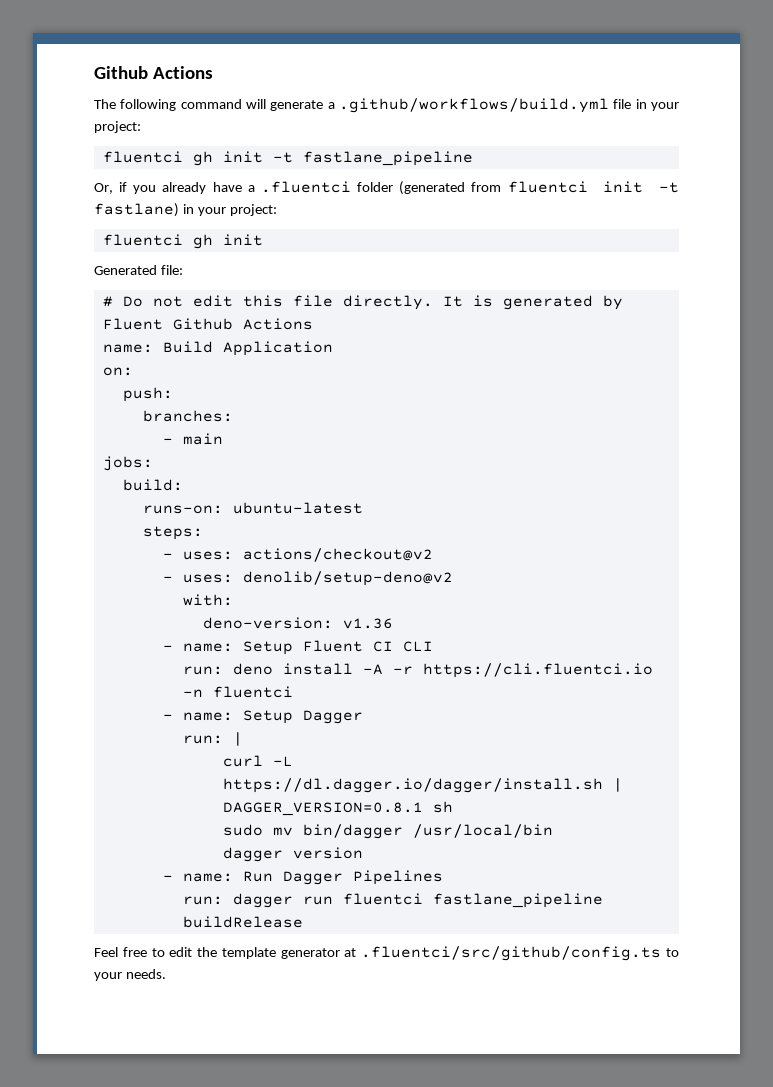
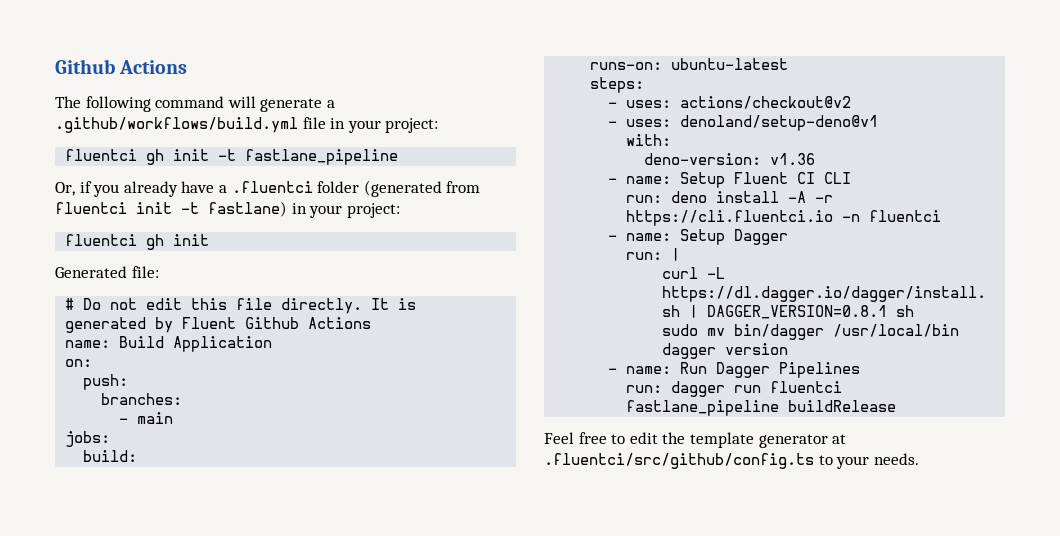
- - uses: denolib/setup-deno@v2
+ - uses: denoland/setup-deno@v1

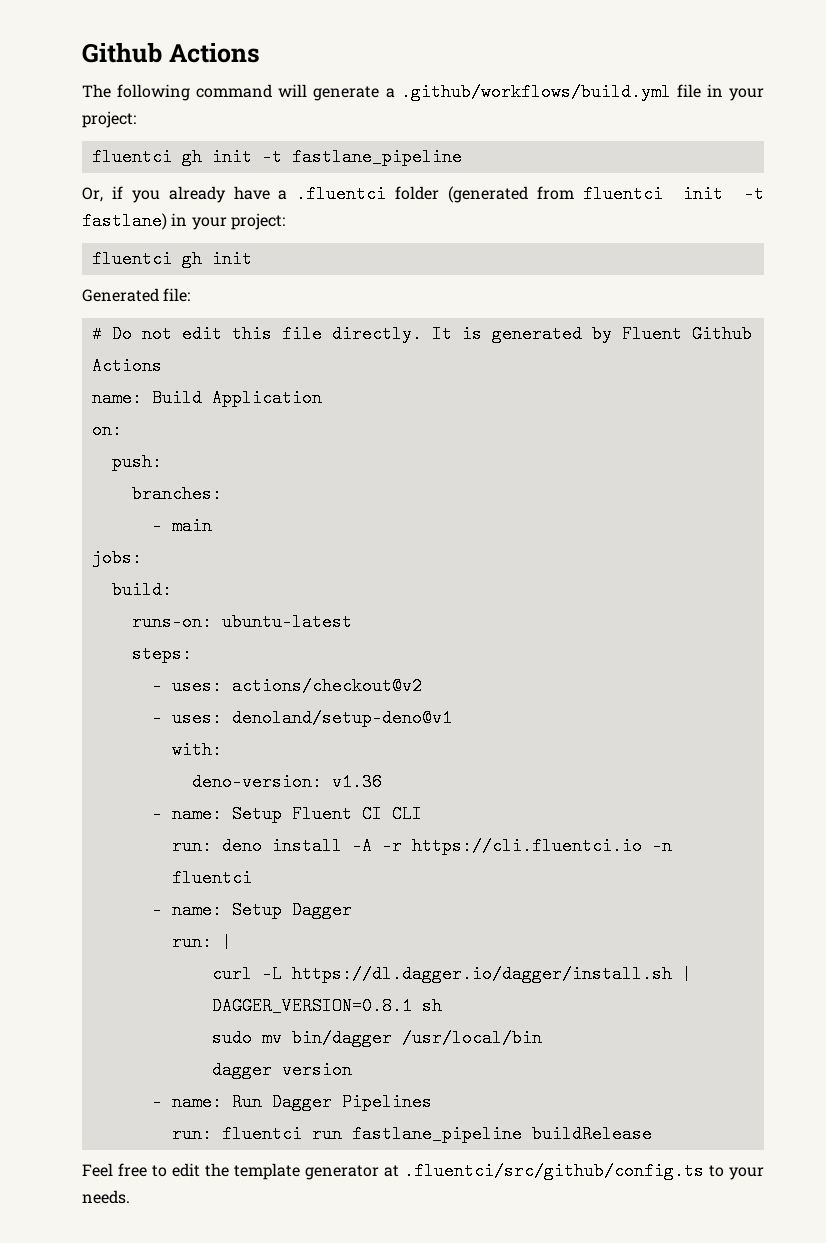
- run: dagger run fluentci fastlane_pipeline buildRelease
+ run: fluentci run fastlane_pipeline buildRelease

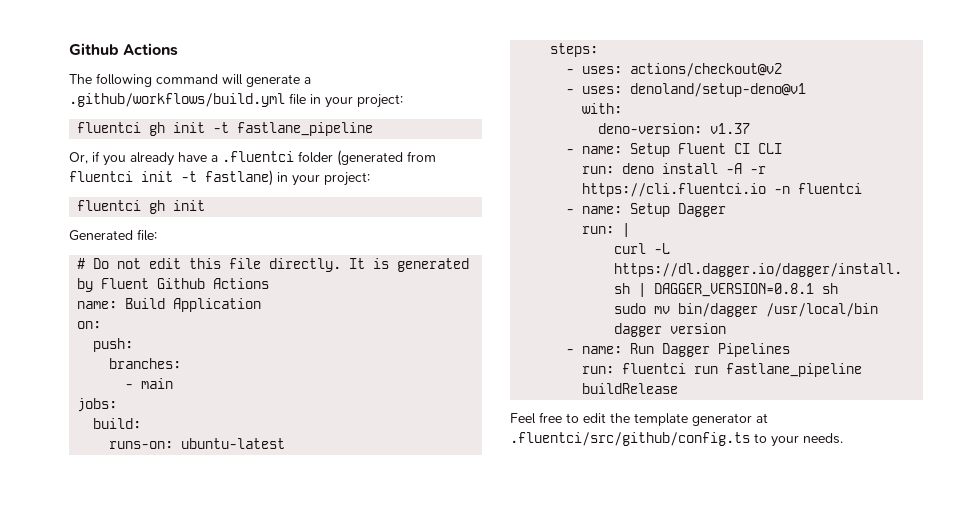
- deno-version: v1.36
+ deno-version: v1.37

